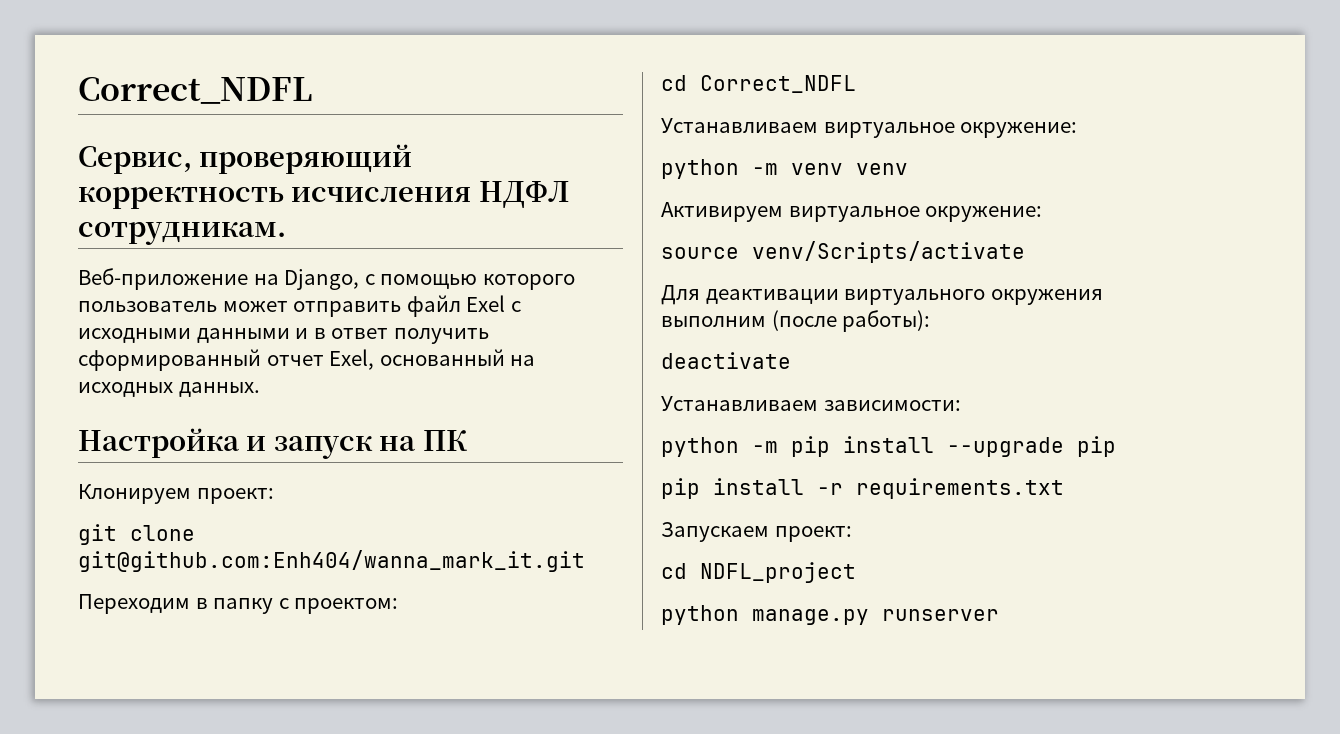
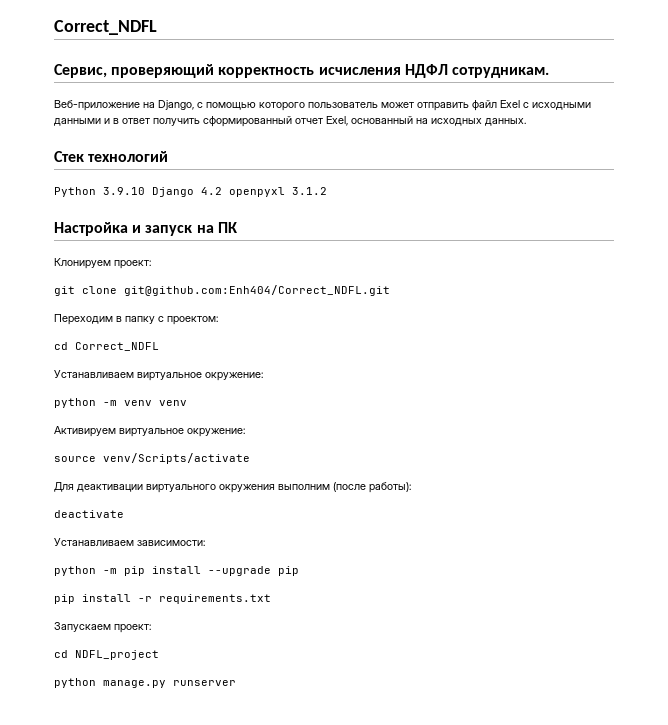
+ Стек технологий
+ Python 3.9.10 Django 4.2 openpyxl 3.1.2
- git clone git@github.com:Enh404/wanna_mark_it.git
+ git clone git@github.com:Enh404/Correct_NDFL.git

